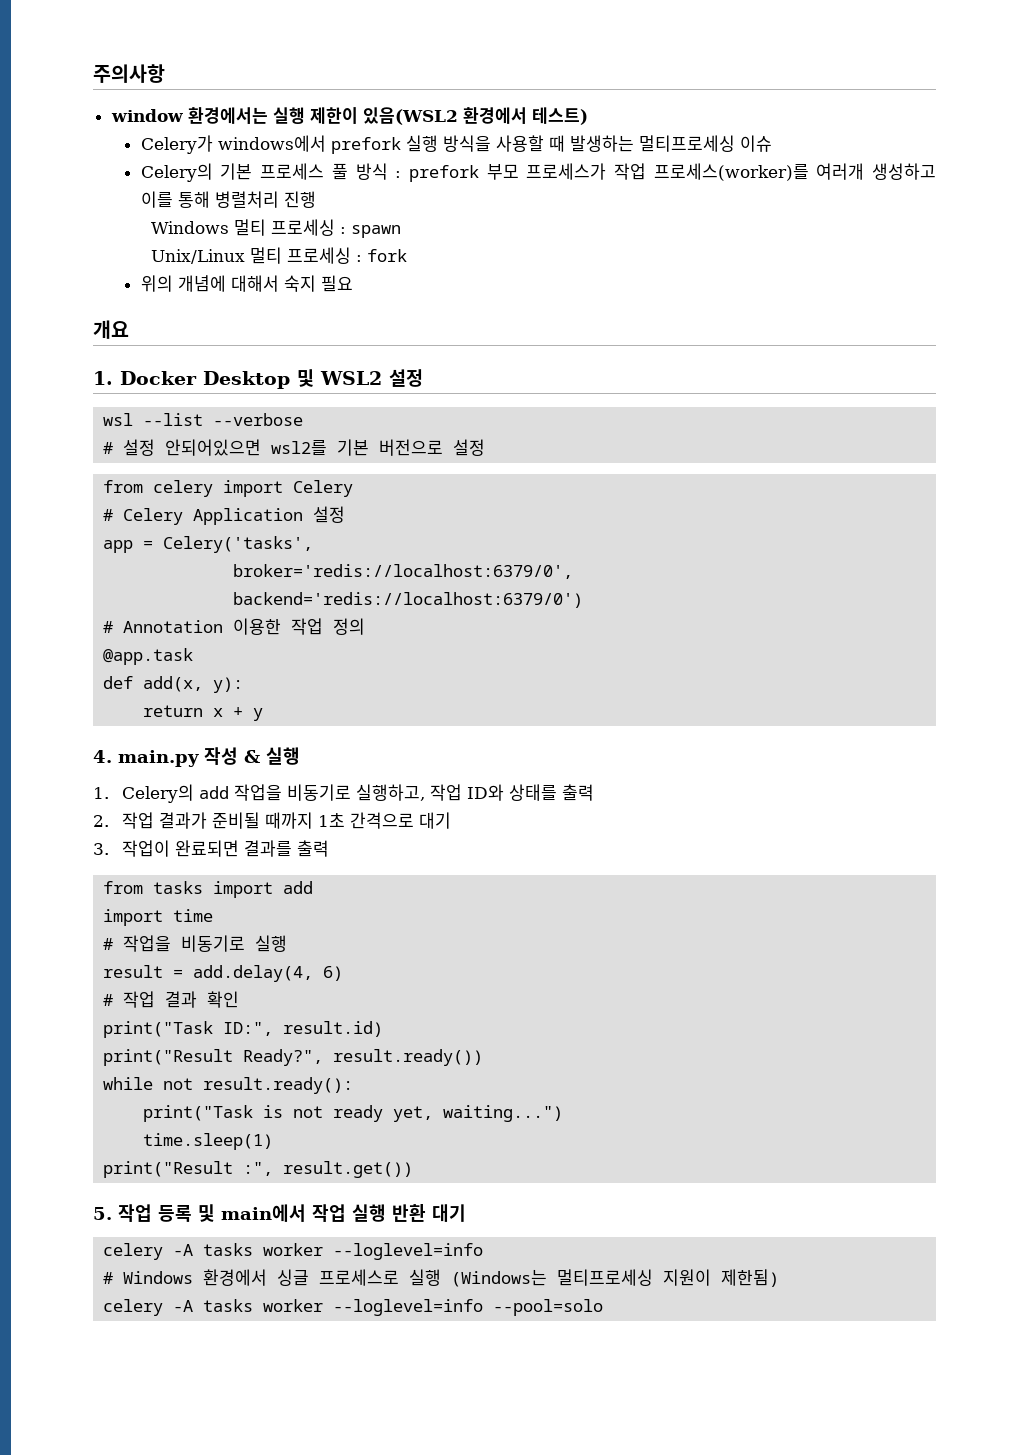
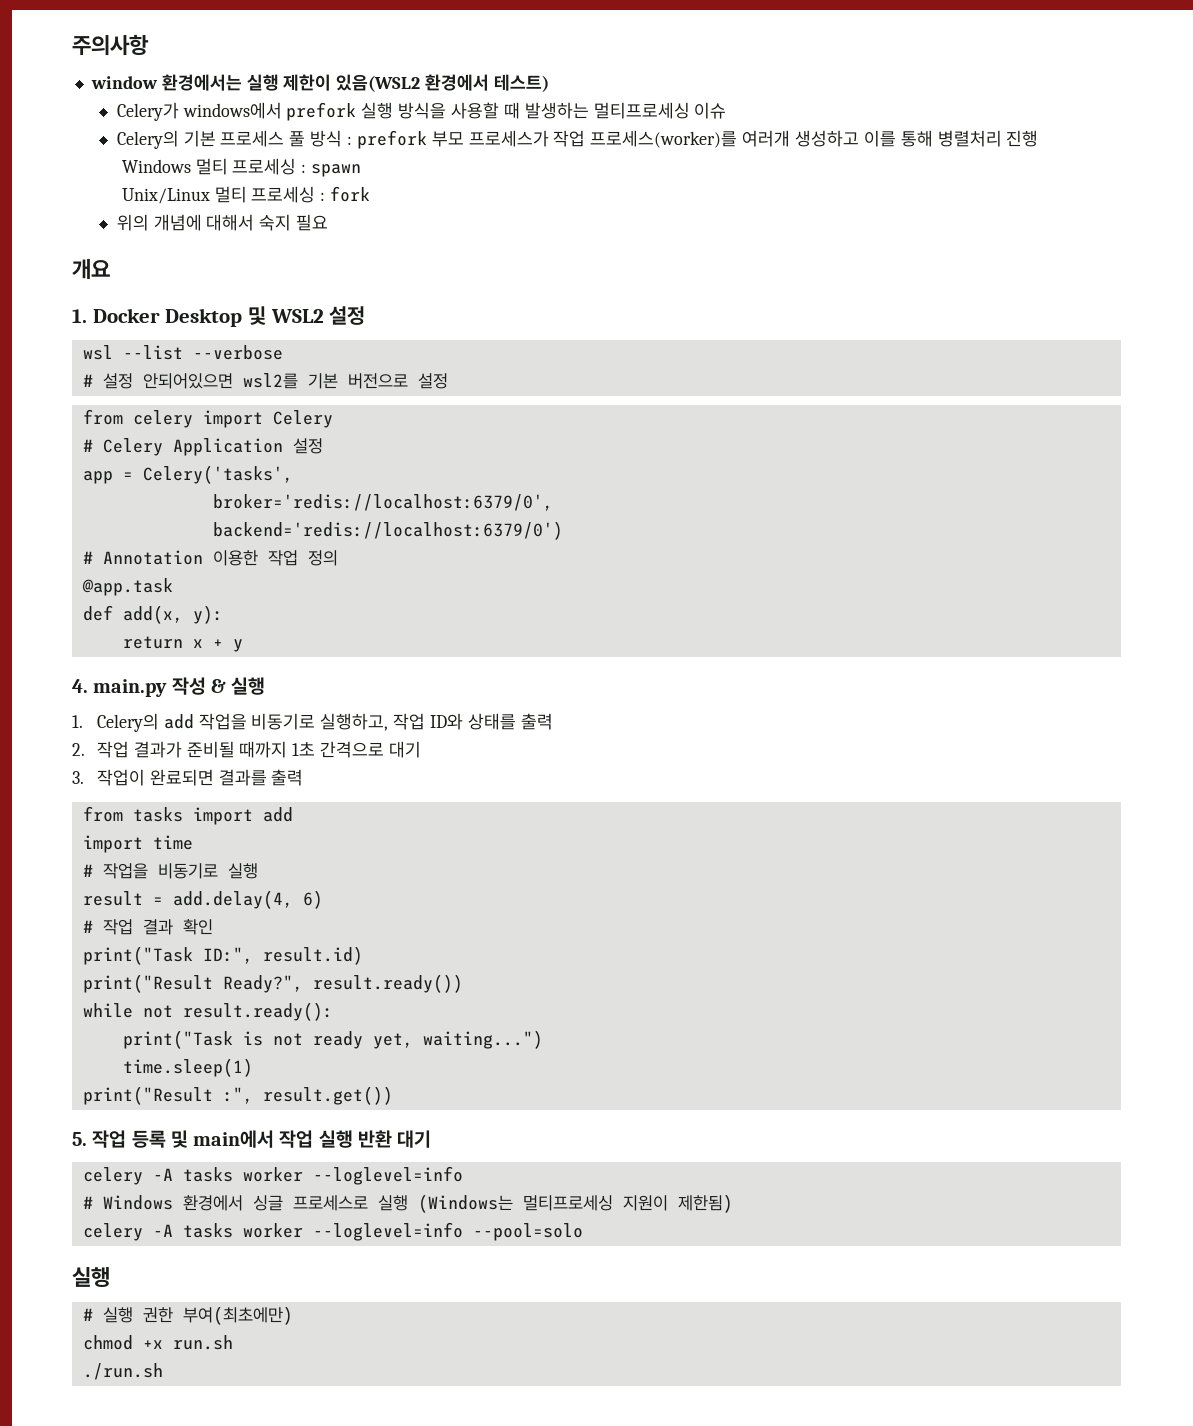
  celery -A tasks worker --loglevel=info --pool=solo
+ 실행
+ # 실행 권한 부여(최초에만)
+ chmod +x run.sh
+ ./run.sh

